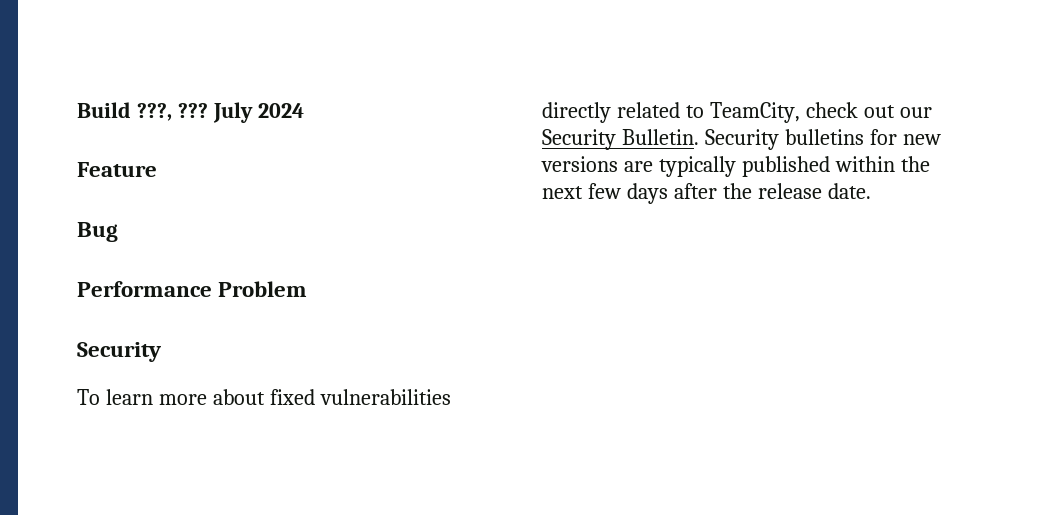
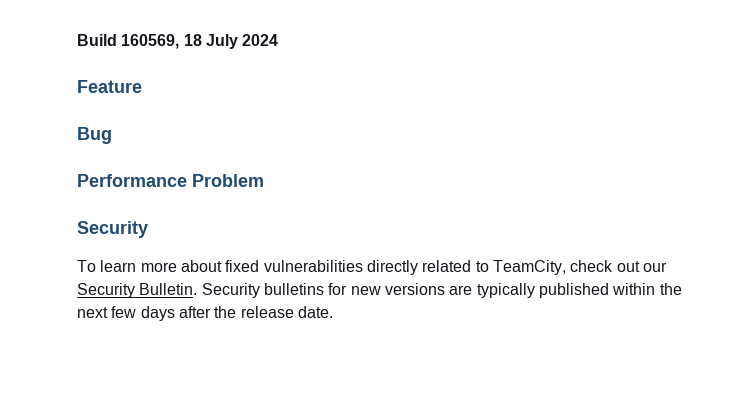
- Build ???, ??? July 2024
+ Build 160569, 18 July 2024

